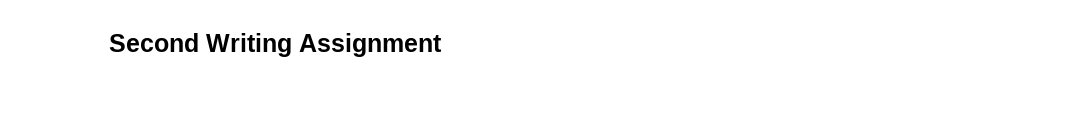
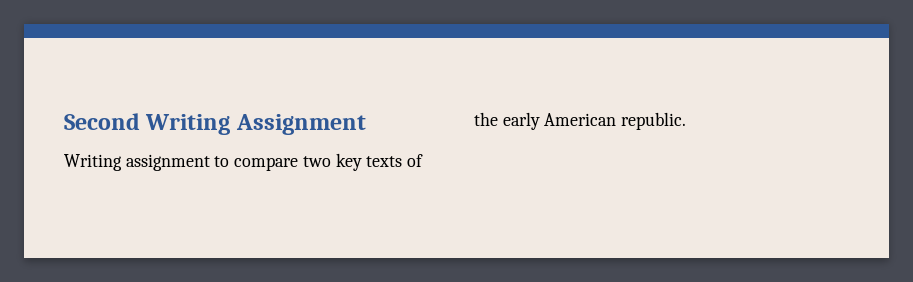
+ Writing assignment to compare two key texts of the early American republic.

